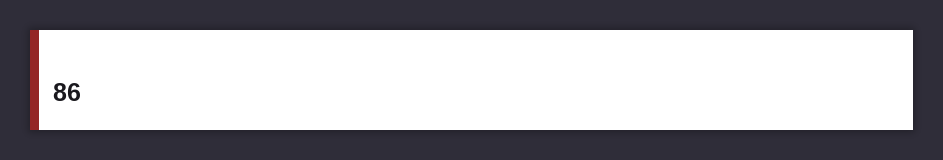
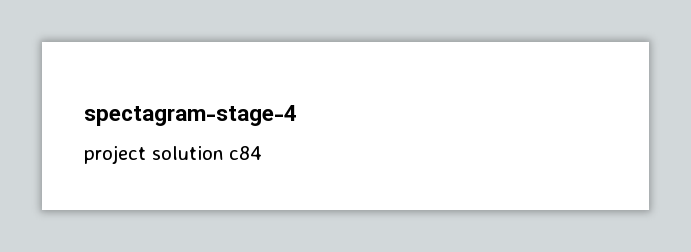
- 86
+ spectagram-stage-4
+ project solution c84

